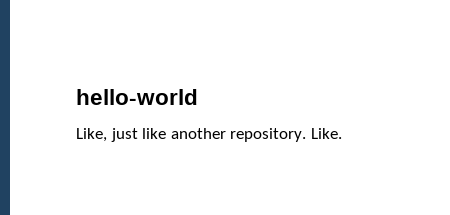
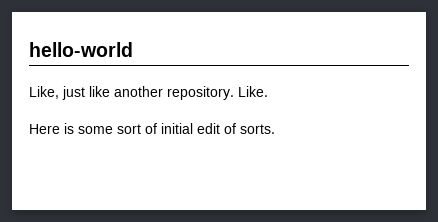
+ Here is some sort of initial edit of sorts.

